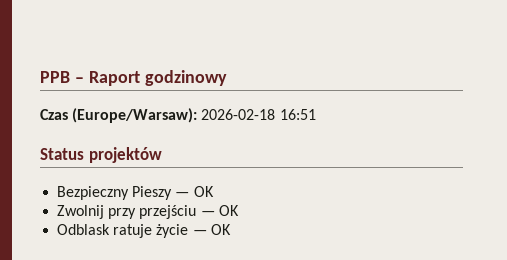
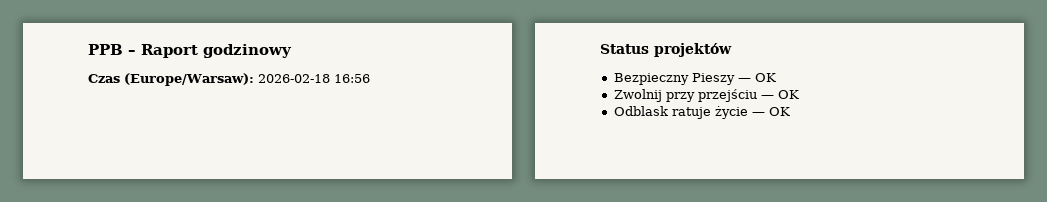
- Czas (Europe/Warsaw): 2026-02-18 16:51
+ Czas (Europe/Warsaw): 2026-02-18 16:56

